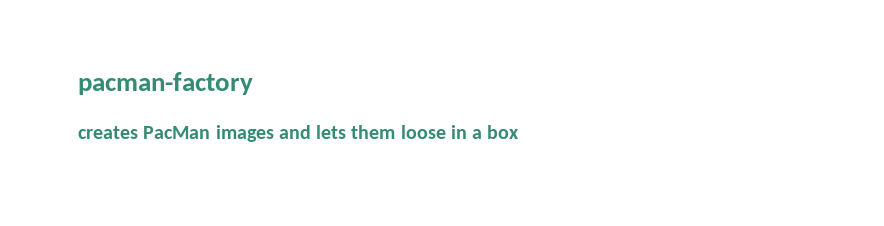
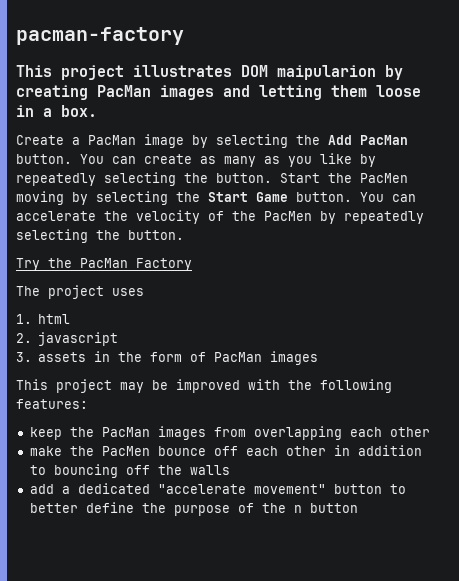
- creates PacMan images and lets them loose in a box
+ This project illustrates DOM maipularion by creating PacMan images and letting them loose in a box.
+ Create a PacMan image by selecting the Add PacMan button. You can create as many as you like by repeatedly selecting the button. Start the PacMen moving by selecting the Start Game button. You can accelerate the velocity of the PacMen by repeatedly selecting the button.
+ Try the PacMan Factory
+ The project uses
+ 1. html
+ 2. javascript
+ 3. assets in the form of PacMan images
+ This project may be improved with the following features:
+ keep the PacMan images from overlapping each other
+ make the PacMen bounce off each other in addition to bouncing off the walls
+ add a dedicated "accelerate movement" button to better define the purpose of the n button

